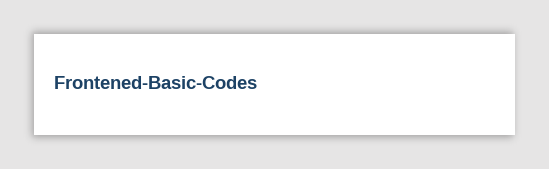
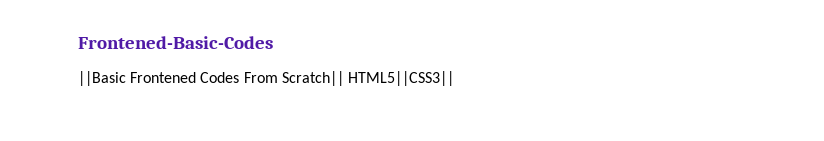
+ ||Basic Frontened Codes From Scratch|| HTML5||CSS3||

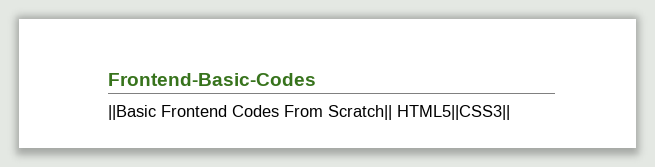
- Frontened-Basic-Codes
+ Frontend-Basic-Codes
- ||Basic Frontened Codes From Scratch|| HTML5||CSS3||
+ ||Basic Frontend Codes From Scratch|| HTML5||CSS3||

